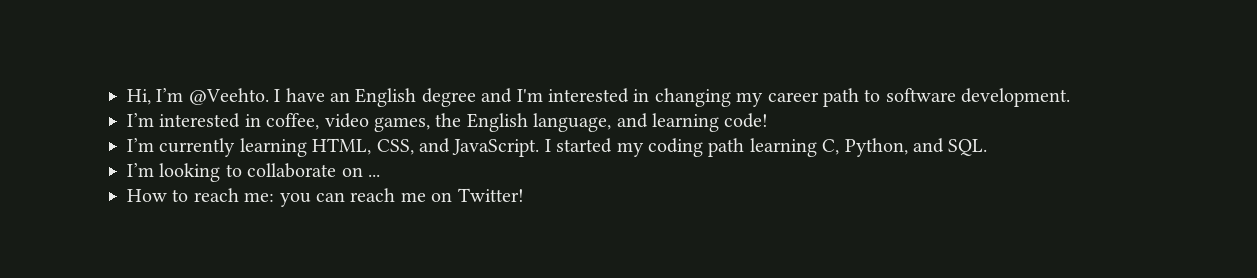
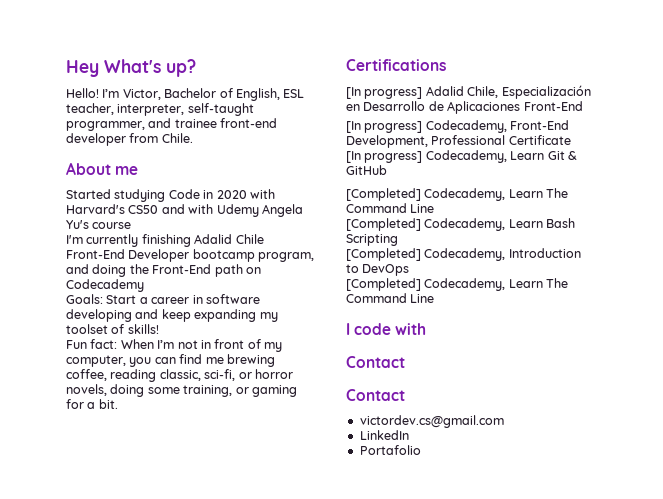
- Hi, I’m @Veehto. I have an English degree and I'm interested in changing my career path to software development.
- I’m interested in coffee, video games, the English language, and learning code!
- I’m currently learning HTML, CSS, and JavaScript. I started my coding path learning C, Python, and SQL.
- I’m looking to collaborate on ...
- How to reach me: you can reach me on Twitter!
+ Hey What's up?
+ Hello! I’m Victor, Bachelor of English, ESL teacher, interpreter, self-taught programmer, and trainee front-end developer from Chile.
+ About me
+ Started studying Code in 2020 with Harvard's CS50 and with Udemy Angela Yu's course
+ I'm currently finishing Adalid Chile Front-End Developer bootcamp program, and doing the Front-End path on Codecademy
+ Goals: Start a career in software developing and keep expanding my toolset of skills!
+ Fun fact: When I’m not in front of my computer, you can find me brewing coffee, reading classic, sci-fi, or horror novels, doing some training, or gaming for a bit.
+ Certifications
+ [In progress] Adalid Chile, Especialización en Desarrollo de Aplicaciones Front-End
+ [In progress] Codecademy, Front-End Development, Professional Certificate
+ [In progress] Codecademy, Learn Git & GitHub
+ [Completed] Codecademy, Learn The Command Line
+ [Completed] Codecademy, Learn Bash Scripting
+ [Completed] Codecademy, Introduction to DevOps
+ [Completed] Codecademy, Learn The Command Line
+ I code with
+ Contact
+ Contact
+ victordev.cs@gmail.com
+ LinkedIn
+ Portafolio

